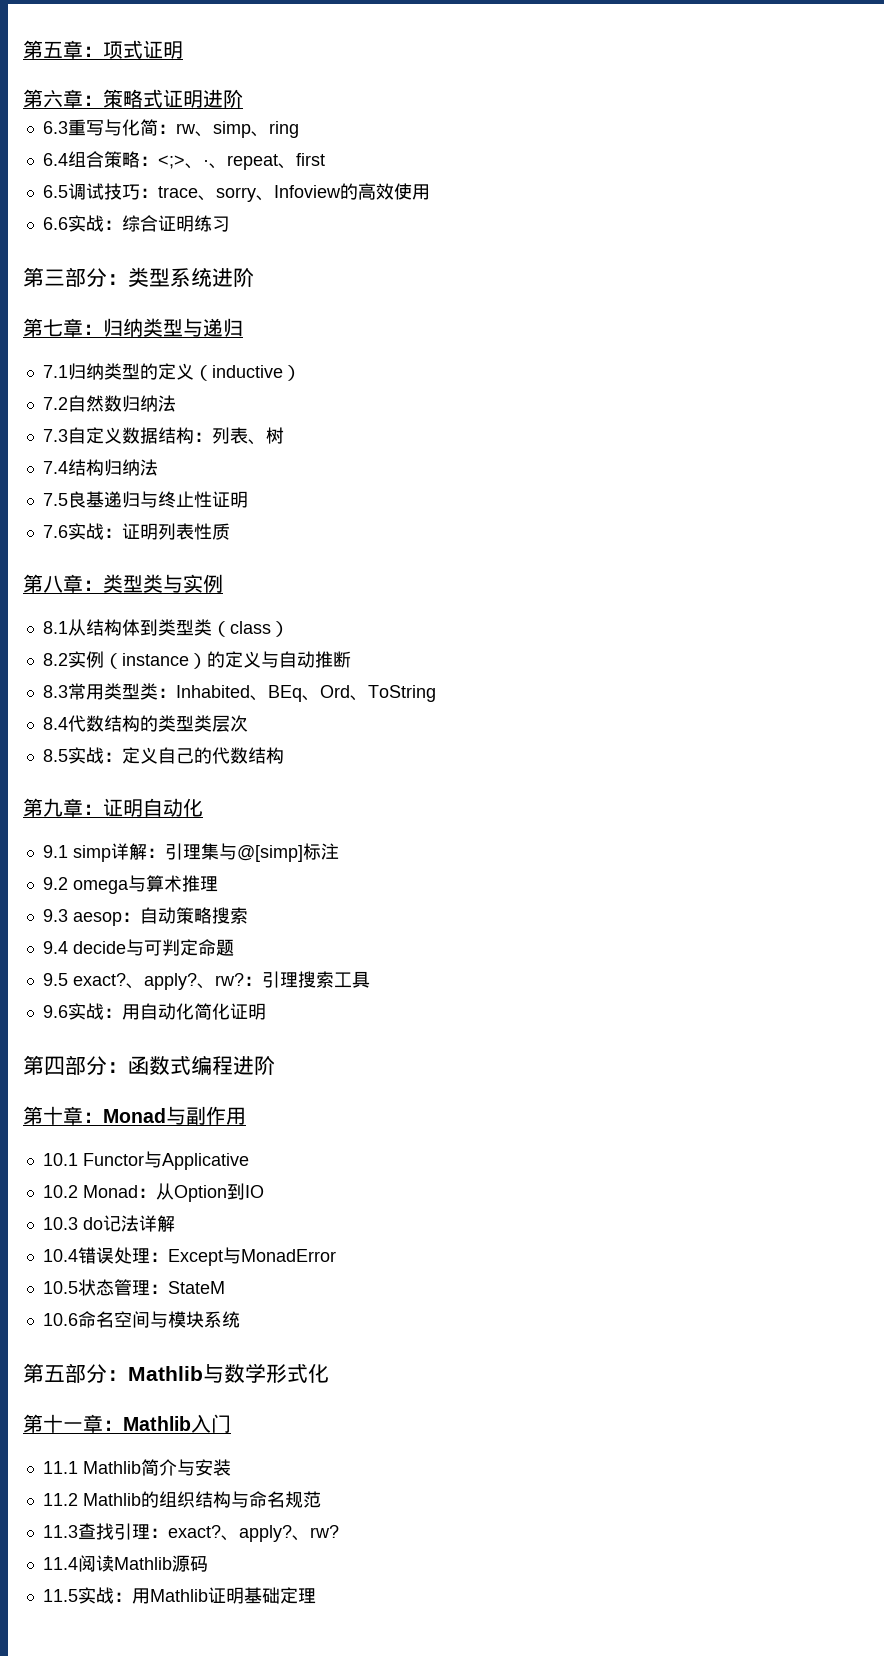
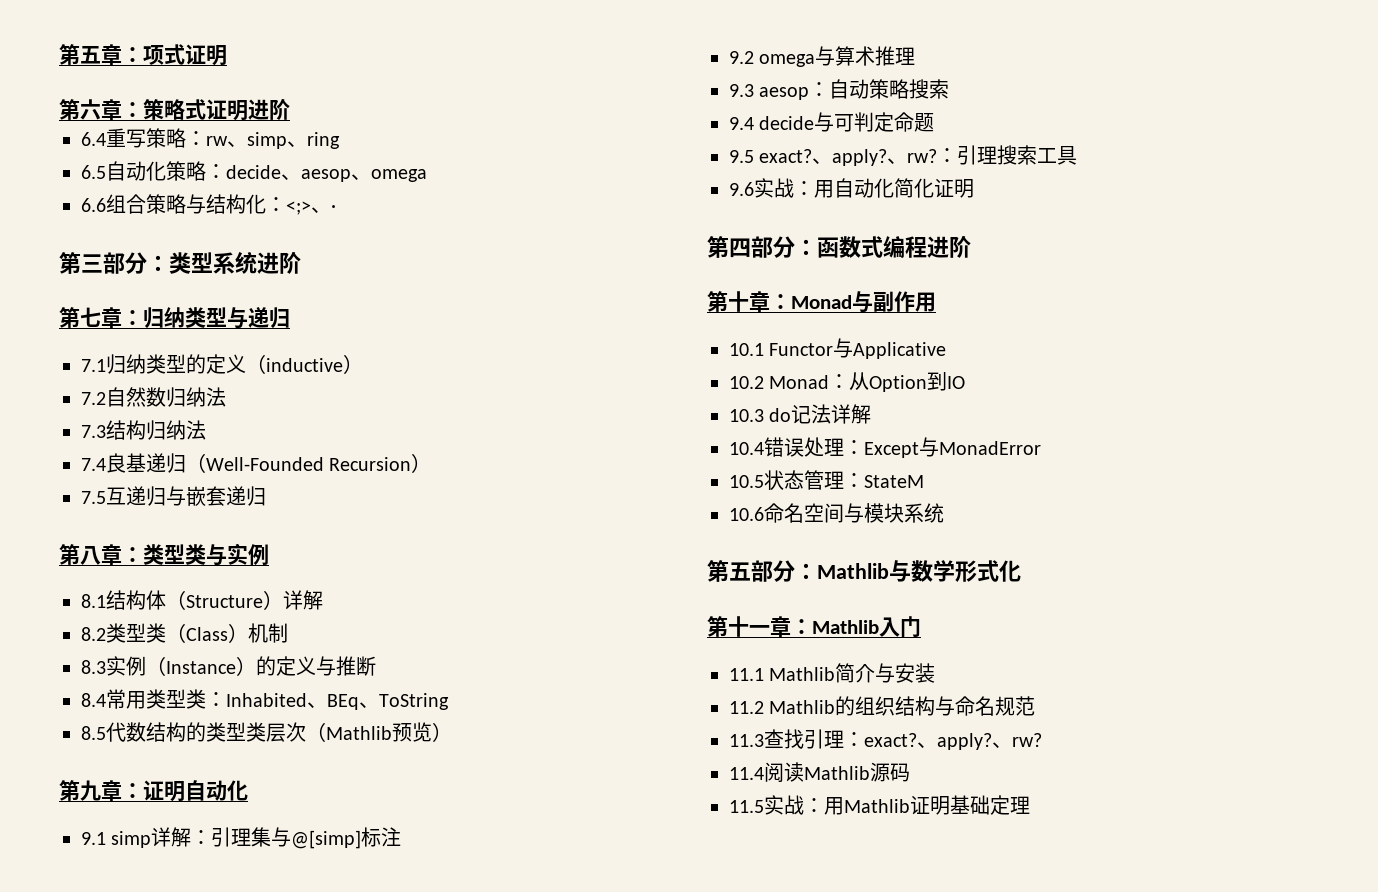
- 6.3重写与化简：rw、simp、ring
+ 6.4重写策略：rw、simp、ring
- 6.4组合策略：<;>、·、repeat、first
- 6.5调试技巧：trace、sorry、Infoview的高效使用
- 6.6实战：综合证明练习
+ 6.5自动化策略：decide、aesop、omega
+ 6.6组合策略与结构化：<;>、·
- 7.3自定义数据结构：列表、树
- 7.4结构归纳法
+ 7.3结构归纳法
- 7.5良基递归与终止性证明
- 7.6实战：证明列表性质
+ 7.4良基递归（Well-Founded Recursion）
+ 7.5互递归与嵌套递归
- 8.1从结构体到类型类（class）
- 8.2实例（instance）的定义与自动推断
+ 8.1结构体（Structure）详解
+ 8.2类型类（Class）机制
+ 8.3实例（Instance）的定义与推断
- 8.3常用类型类：Inhabited、BEq、Ord、ToString
+ 8.4常用类型类：Inhabited、BEq、ToString
- 8.4代数结构的类型类层次
- 8.5实战：定义自己的代数结构
+ 8.5代数结构的类型类层次（Mathlib预览）

